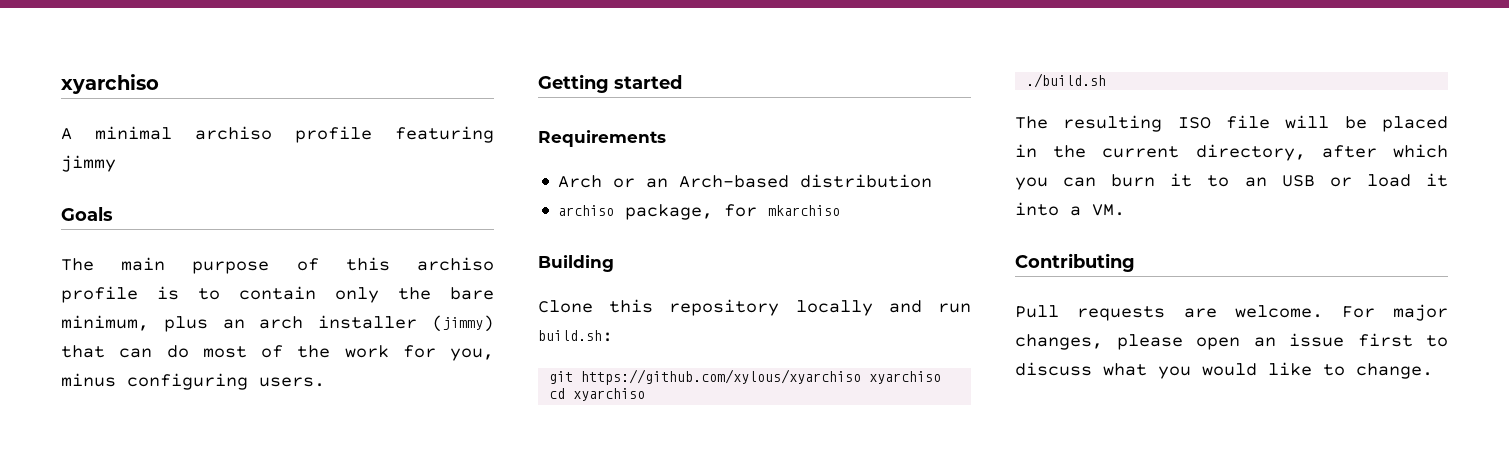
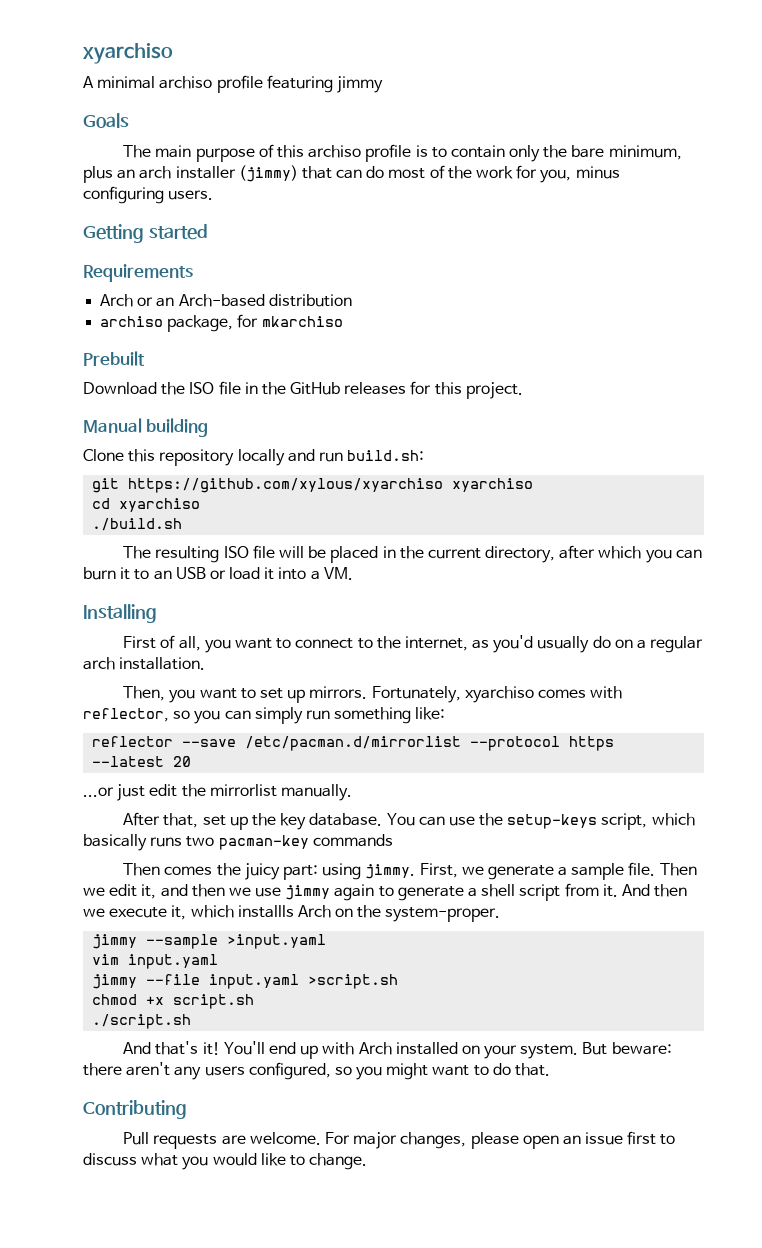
- Building
+ Prebuilt
+ Download the ISO file in the GitHub releases for this project.
+ Manual building
+ Installing
+ First of all, you want to connect to the internet, as you'd usually do on a regular arch installation.
+ Then, you want to set up mirrors. Fortunately, xyarchiso comes with reflector, so you can simply run something like:
+ reflector --save /etc/pacman.d/mirrorlist --protocol https --latest 20
+ ...or just edit the mirrorlist manually.
+ After that, set up the key database. You can use the setup-keys script, which basically runs two pacman-key commands
+ Then comes the juicy part: using jimmy. First, we generate a sample file. Then we edit it, and then we use jimmy again to generate a shell script from it. And then we execute it, which installls Arch on the system-proper.
+ jimmy --sample >input.yaml
+ vim input.yaml
+ jimmy --file input.yaml >script.sh
+ chmod +x script.sh
+ ./script.sh
+ And that's it! You'll end up with Arch installed on your system. But beware: there aren't any users configured, so you might want to do that.

